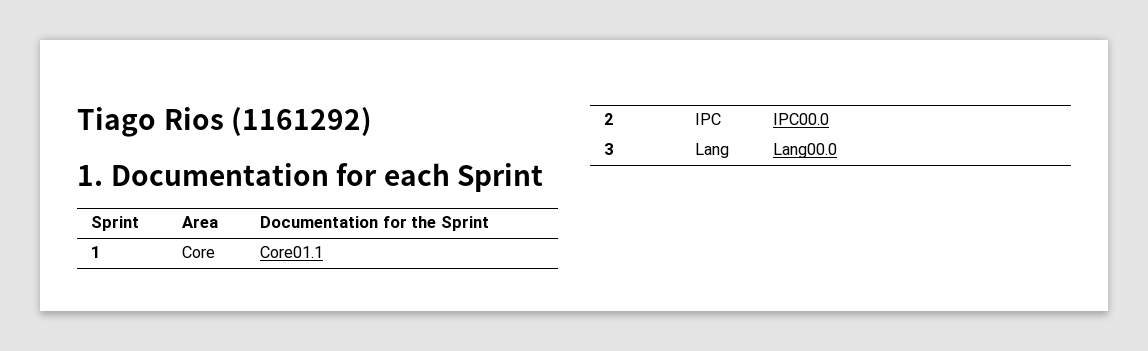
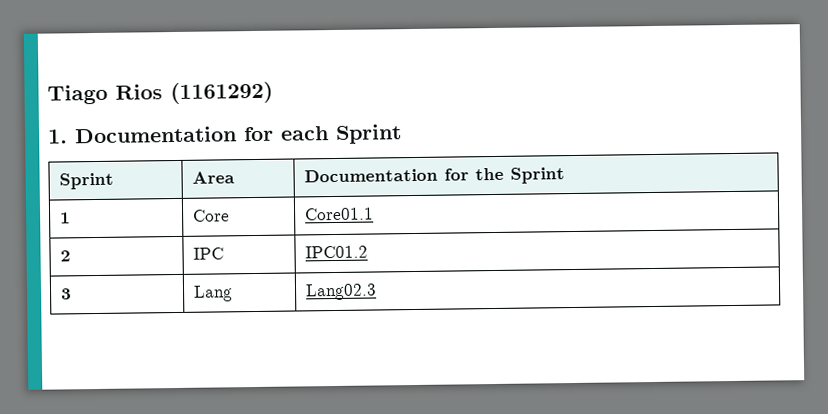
- 2 | IPC | IPC00.0
+ 2 | IPC | IPC01.2
- 3 | Lang | Lang00.0
+ 3 | Lang | Lang02.3

